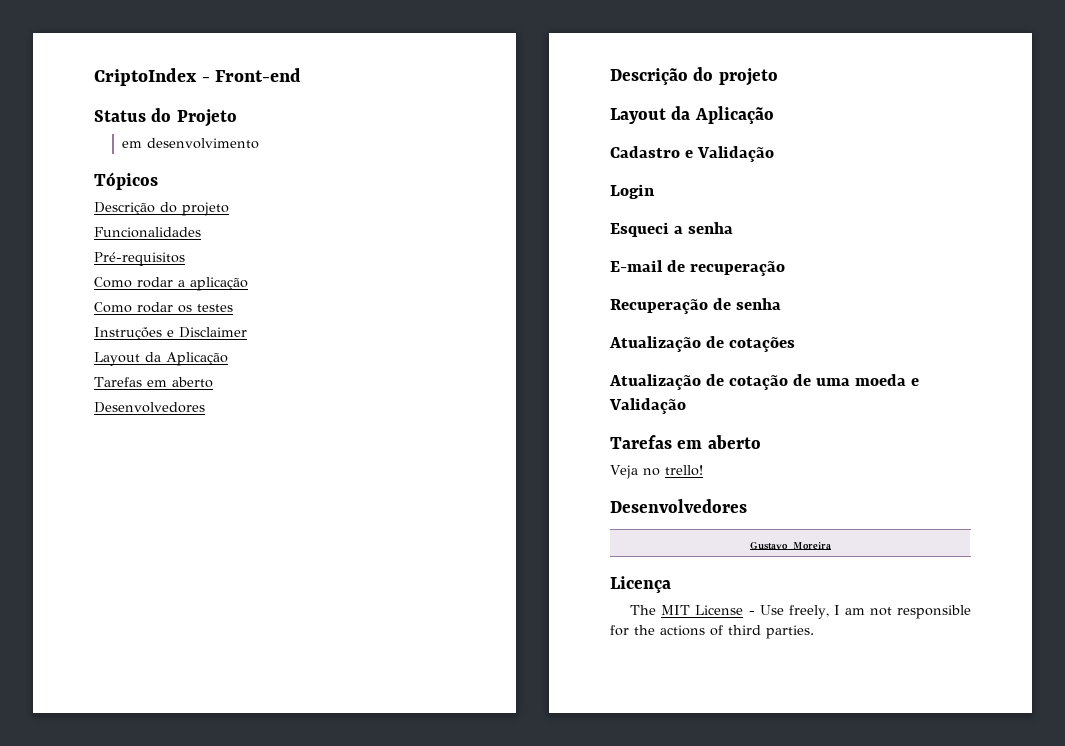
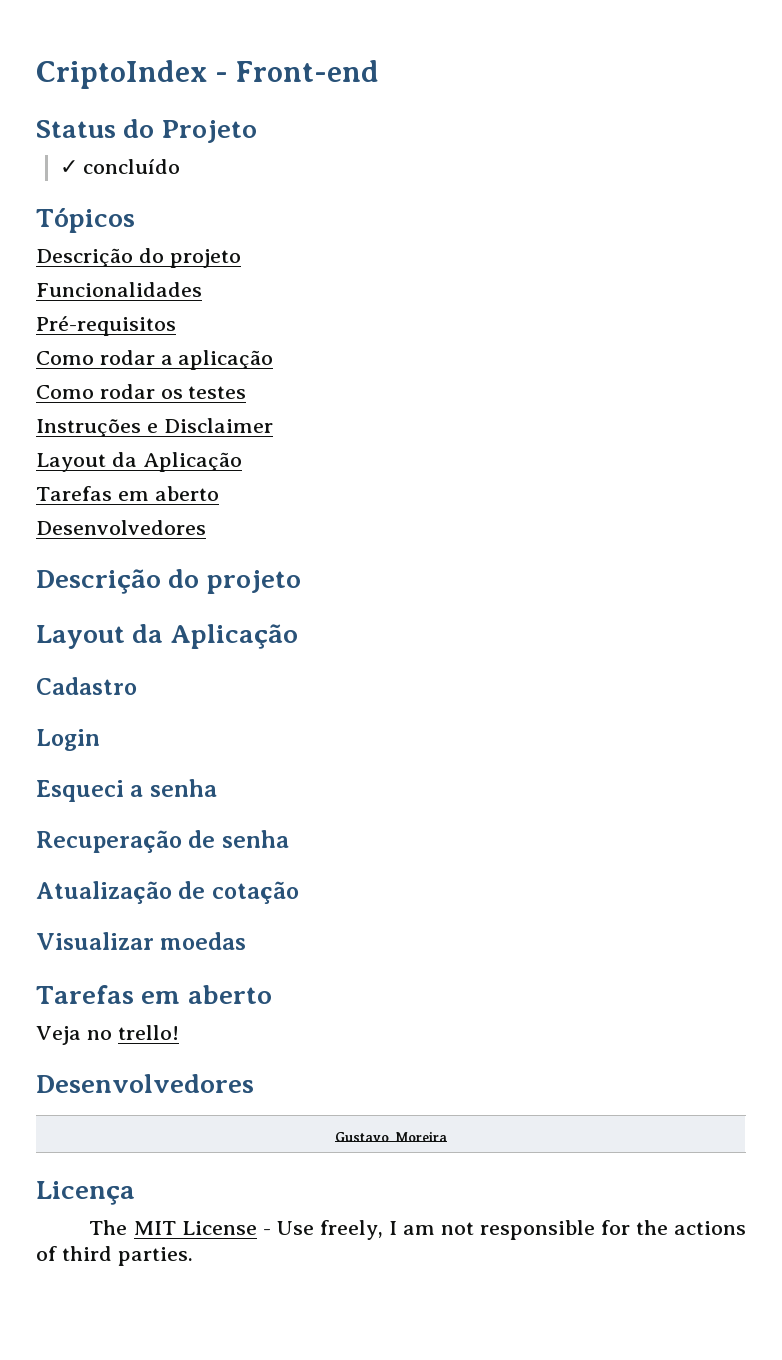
- em desenvolvimento
+ ✓ concluído
- Cadastro e Validação
+ Cadastro
- E-mail de recuperação
- Atualização de cotações
- Atualização de cotação de uma moeda e Validação
+ Atualização de cotação
+ Visualizar moedas

